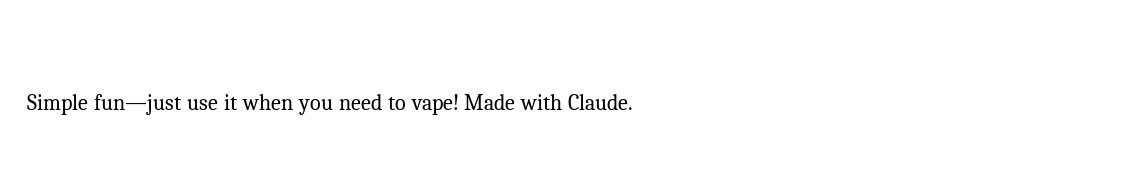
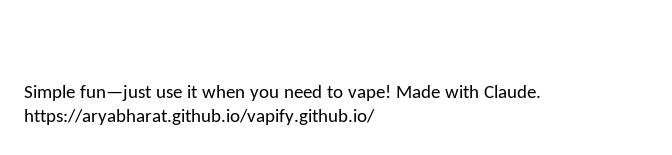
- Made with Claude.
+ Made with Claude. https://aryabharat.github.io/vapify.github.io/

